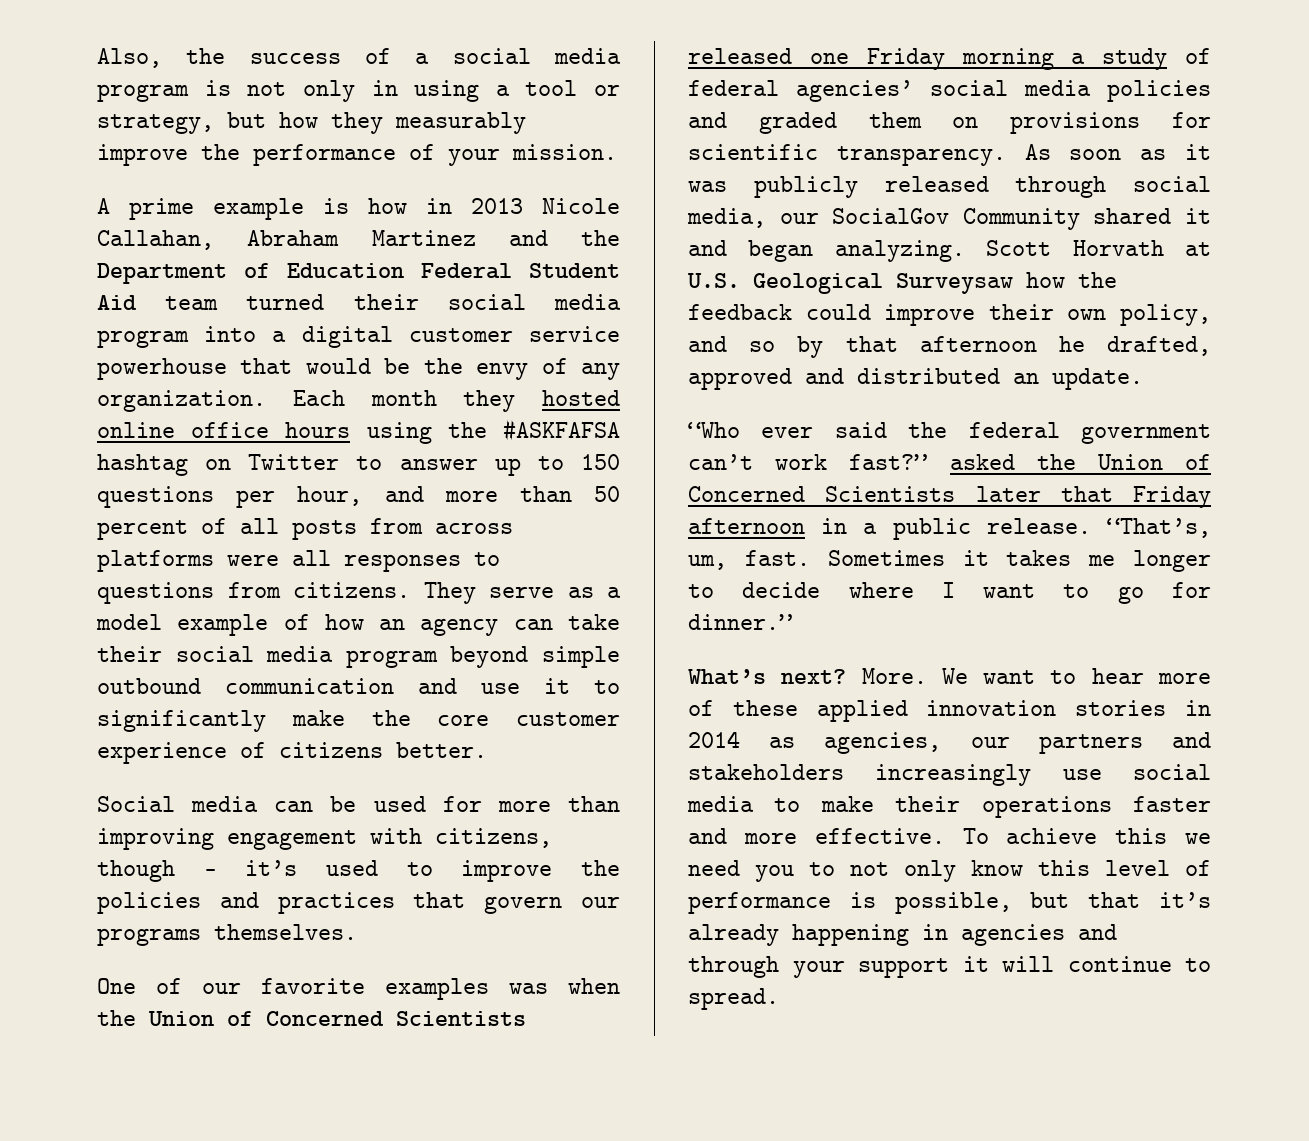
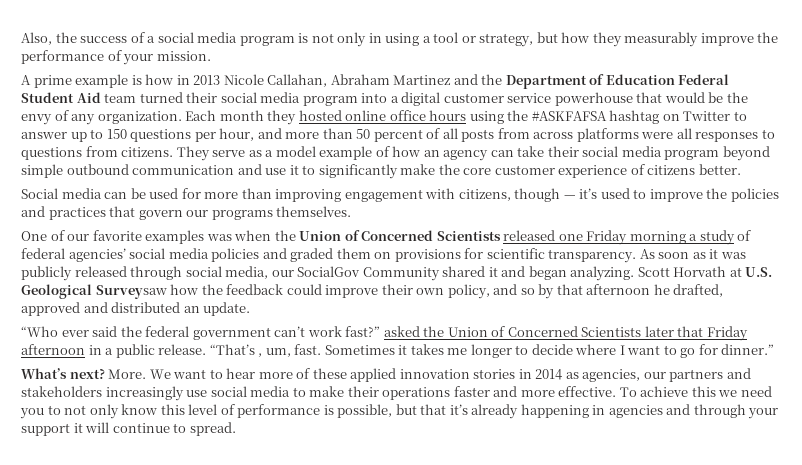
- “That’s, um, fast.
+ “That’s , um, fast.

